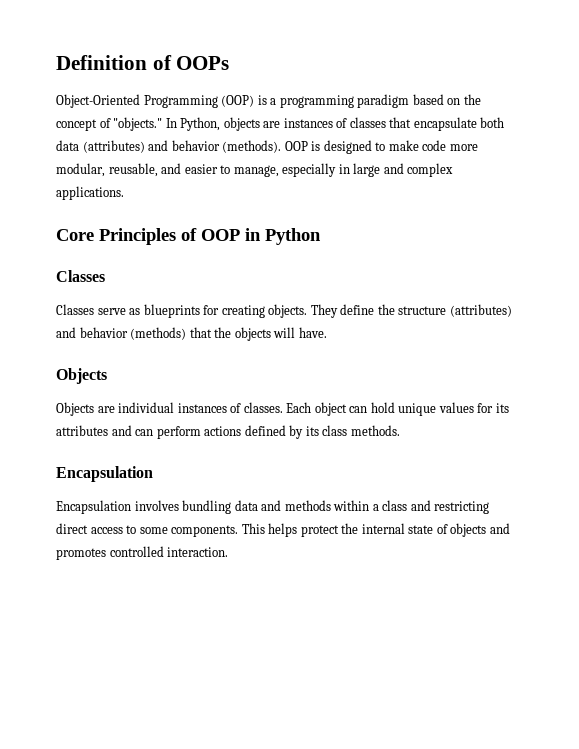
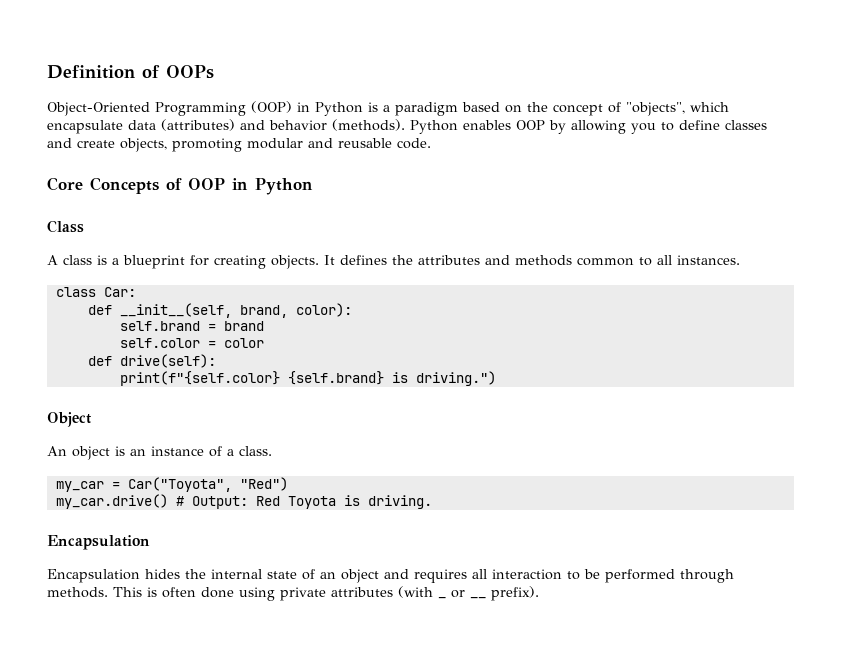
- Object-Oriented Programming (OOP) is a programming paradigm based on the concept of "objects." In Python, objects are instances of classes that encapsulate both data (attributes) and behavior (methods).
+ Object-Oriented Programming (OOP) in Python is a paradigm based on the concept of "objects", which encapsulate data (attributes) and behavior (methods).
- OOP is designed to make code more modular, reusable, and easier to manage, especially in large and complex applications.
+ Python enables OOP by allowing you to define classes and create objects, promoting modular and reusable code.
- Core Principles of OOP in Python
- Classes
- Classes serve as blueprints for creating objects. They define the structure (attributes) and behavior (methods) that the objects will have.
- Objects
- Objects are individual instances of classes. Each object can hold unique values for its attributes and can perform actions defined by its class methods.
+ Core Concepts of OOP in Python
+ Class
+ A class is a blueprint for creating objects. It defines the attributes and methods common to all instances.
+ class Car:
+ def __init__(self, brand, color):
+ self.brand = brand
+ self.color = color
+ def drive(self):
+ print(f"{self.color} {self.brand} is driving.")
+ Object
+ An object is an instance of a class.
+ my_car = Car("Toyota", "Red")
+ my_car.drive() # Output: Red Toyota is driving.
  Encapsulation
- Encapsulation involves bundling data and methods within a class and restricting direct access to some components. This helps protect the internal state of objects and promotes controlled interaction.
+ Encapsulation hides the internal state of an object and requires all interaction to be performed through methods. This is often done using private attributes (with _ or __ prefix).

